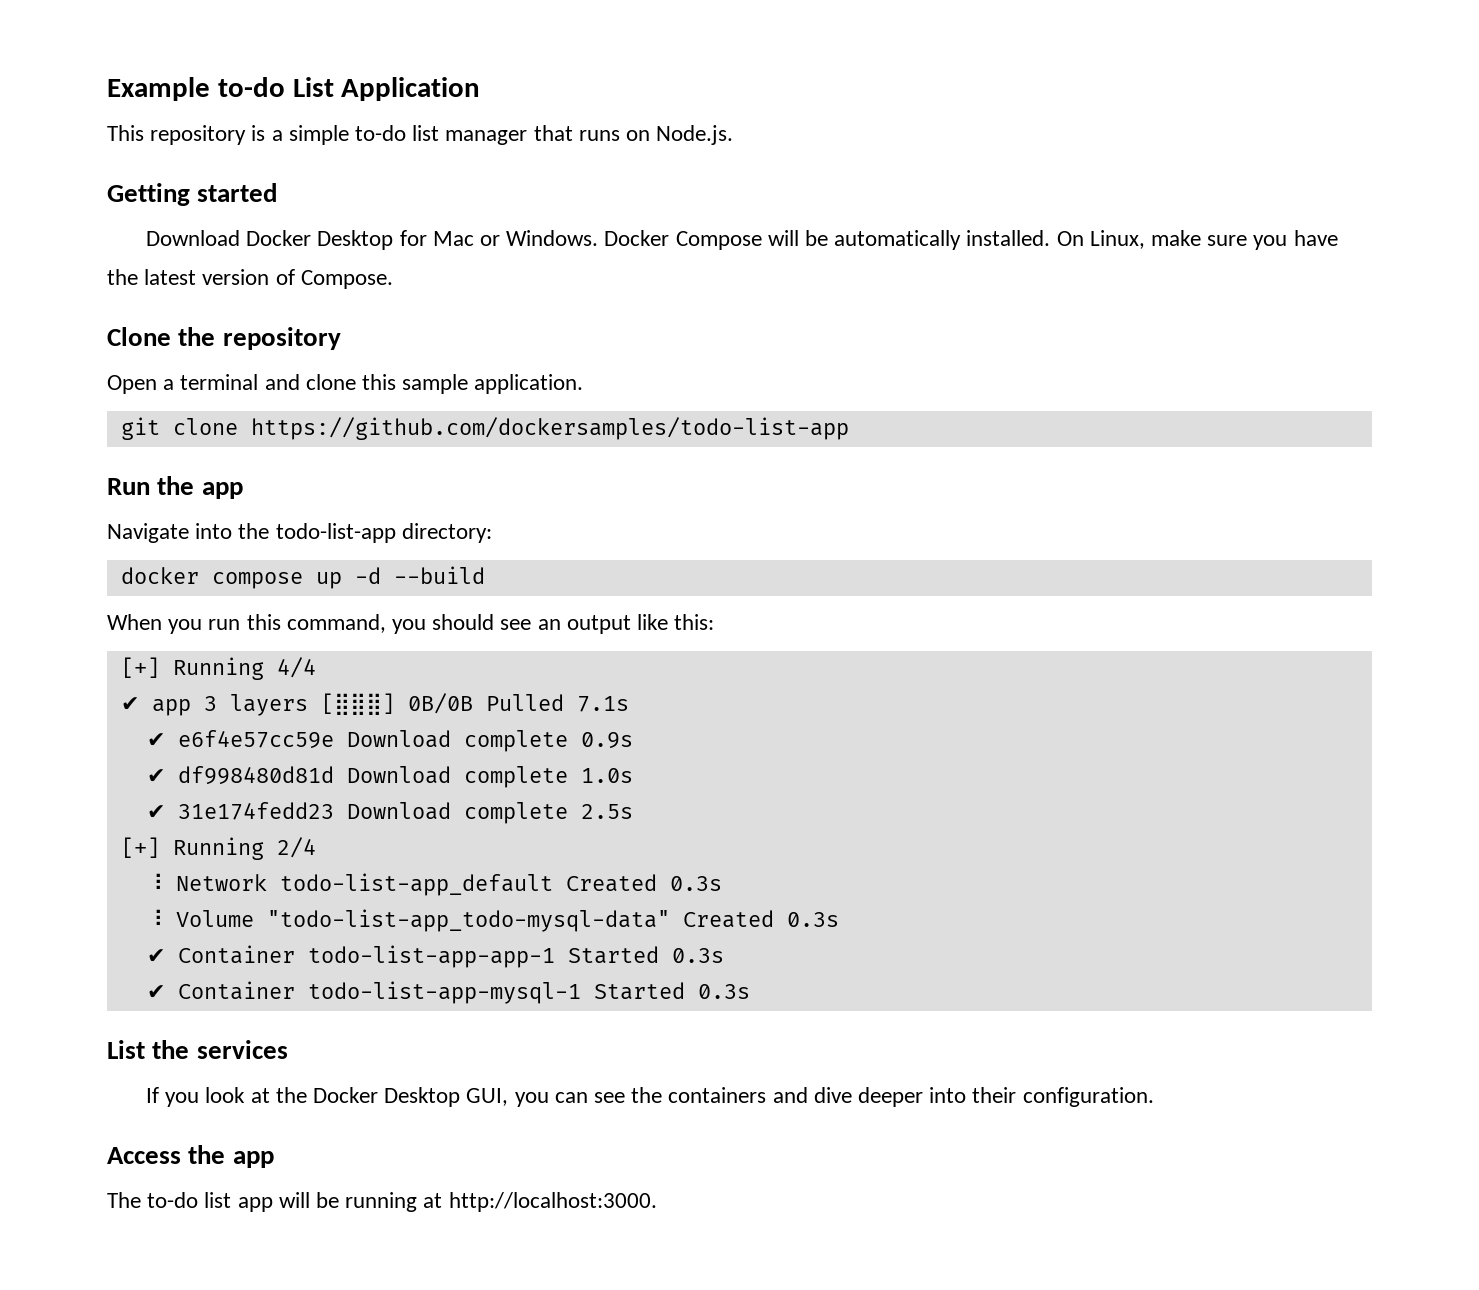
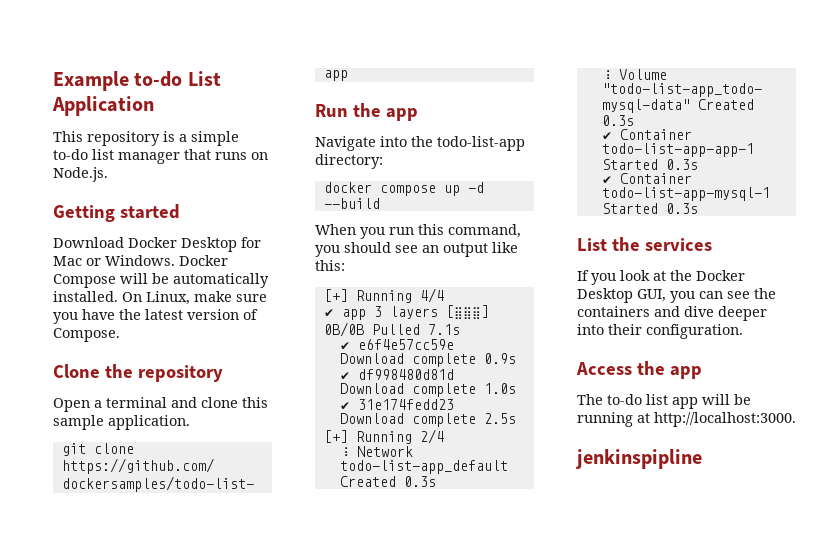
+ jenkinspipline

